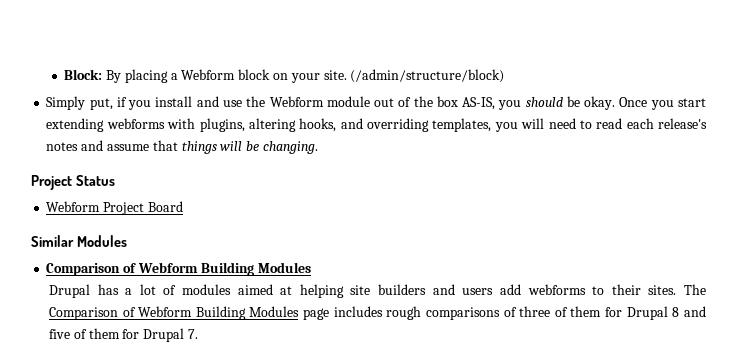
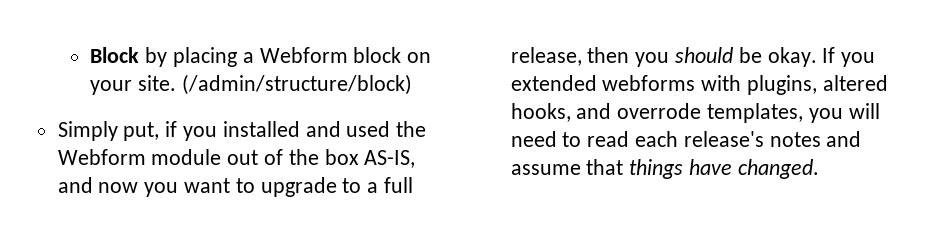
- Block: By placing a Webform block on your site.
+ Block by placing a Webform block on your site.
- Simply put, if you install and use the Webform module out of the box AS-IS, you should be okay. Once you start extending webforms with plugins, altering hooks, and overriding templates, you will need to read each release's notes and assume that things will be changing.
- Project Status
- Webform Project Board
- Similar Modules
- Comparison of Webform Building Modules
- Drupal has a lot of modules aimed at helping site builders and users add webforms to their sites. The Comparison of Webform Building Modules page includes rough comparisons of three of them for Drupal 8 and five of them for Drupal 7.
+ Simply put, if you installed and used the Webform module out of the box AS-IS, and now you want to upgrade to a full release, then you should be okay. If you extended webforms with plugins, altered hooks, and overrode templates, you will need to read each release's notes and assume that things have changed.

